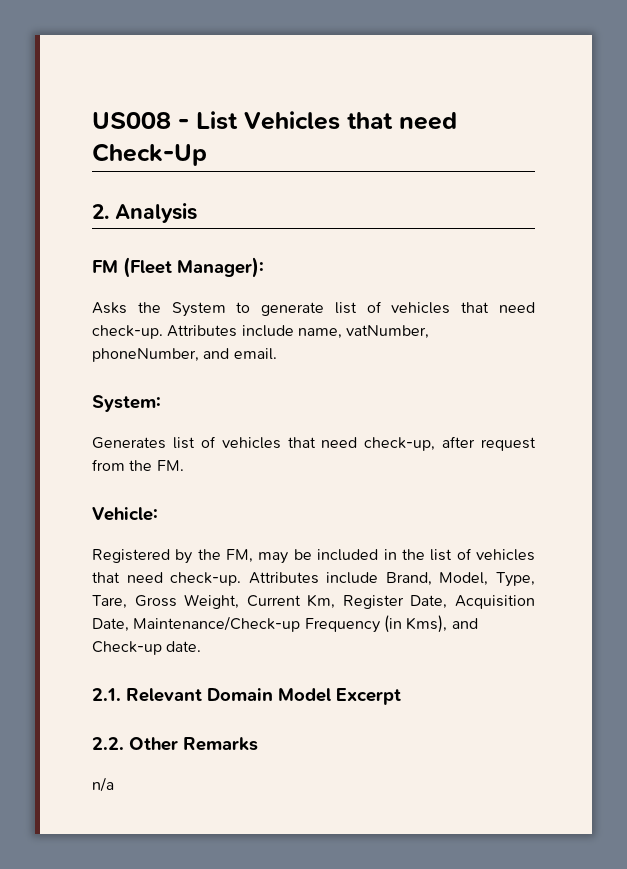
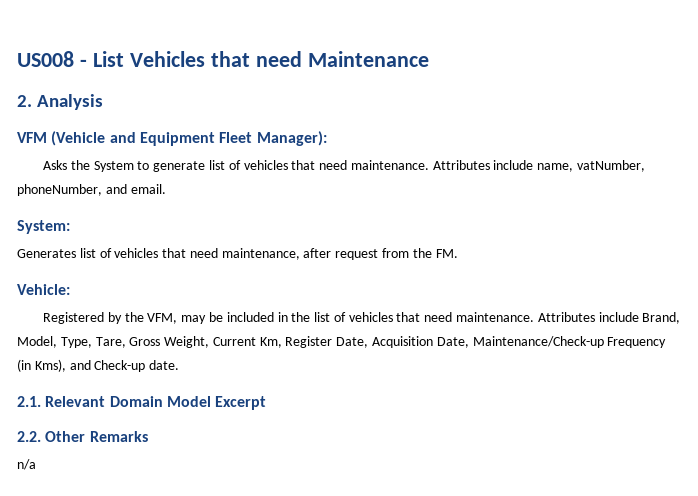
- US008 - List Vehicles that need Check-Up
+ US008 - List Vehicles that need Maintenance
- FM (Fleet Manager):
+ VFM (Vehicle and Equipment Fleet Manager):
- Asks the System to generate list of vehicles that need check-up.
+ Asks the System to generate list of vehicles that need maintenance.
- Generates list of vehicles that need check-up, after request from the FM.
+ Generates list of vehicles that need maintenance, after request from the FM.
- Registered by the FM, may be included in the list of vehicles that need check-up.
+ Registered by the VFM, may be included in the list of vehicles that need maintenance.

